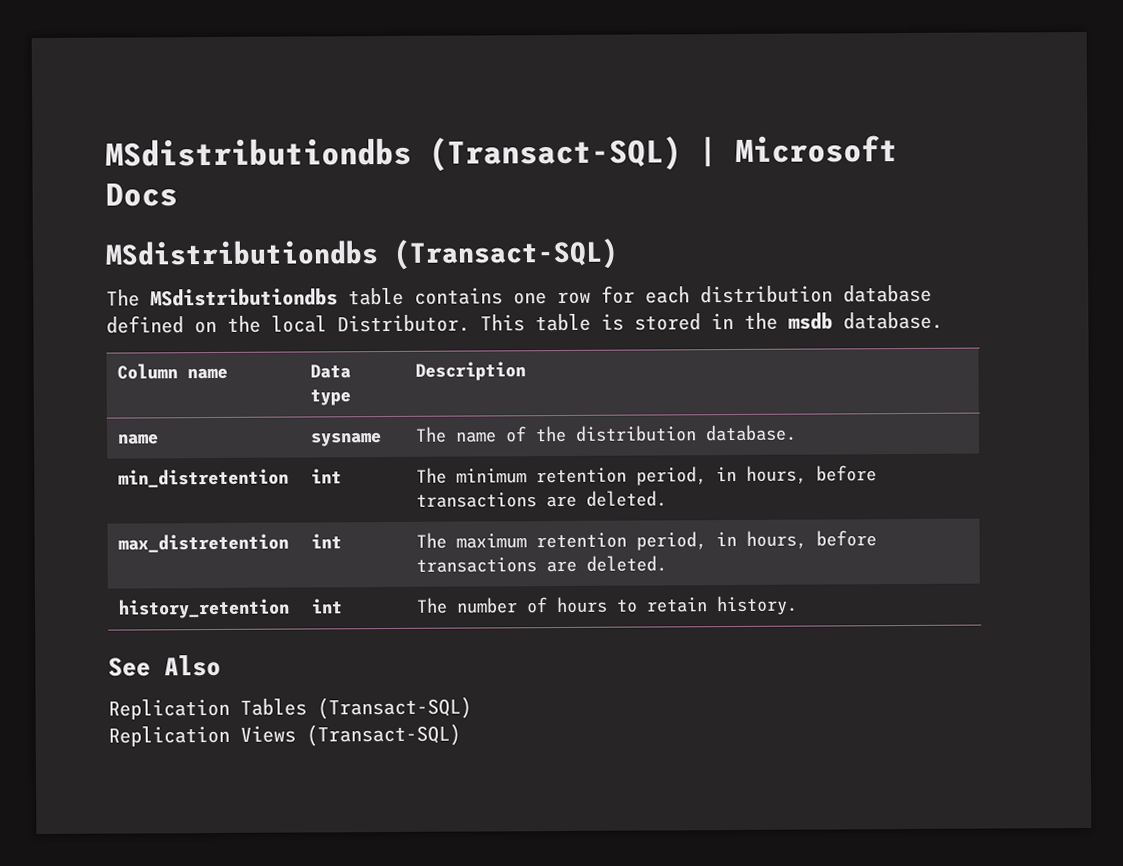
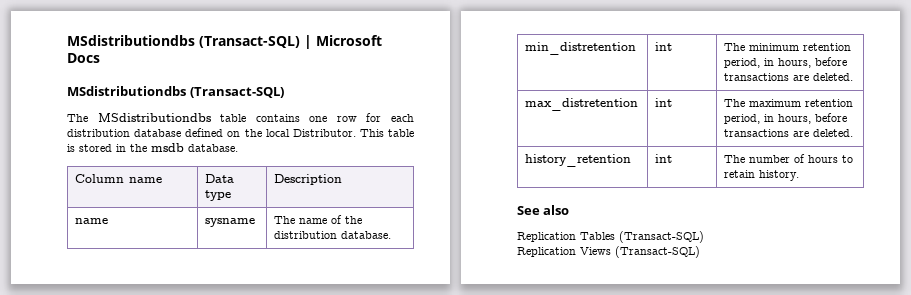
- See Also
+ See also

